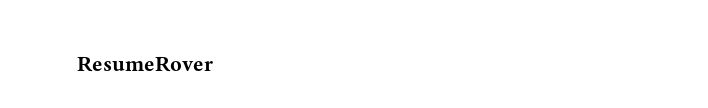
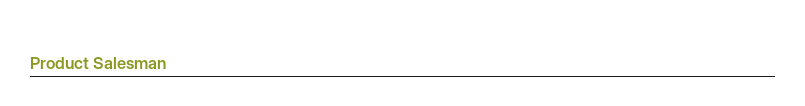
- ResumeRover
+ Product Salesman

